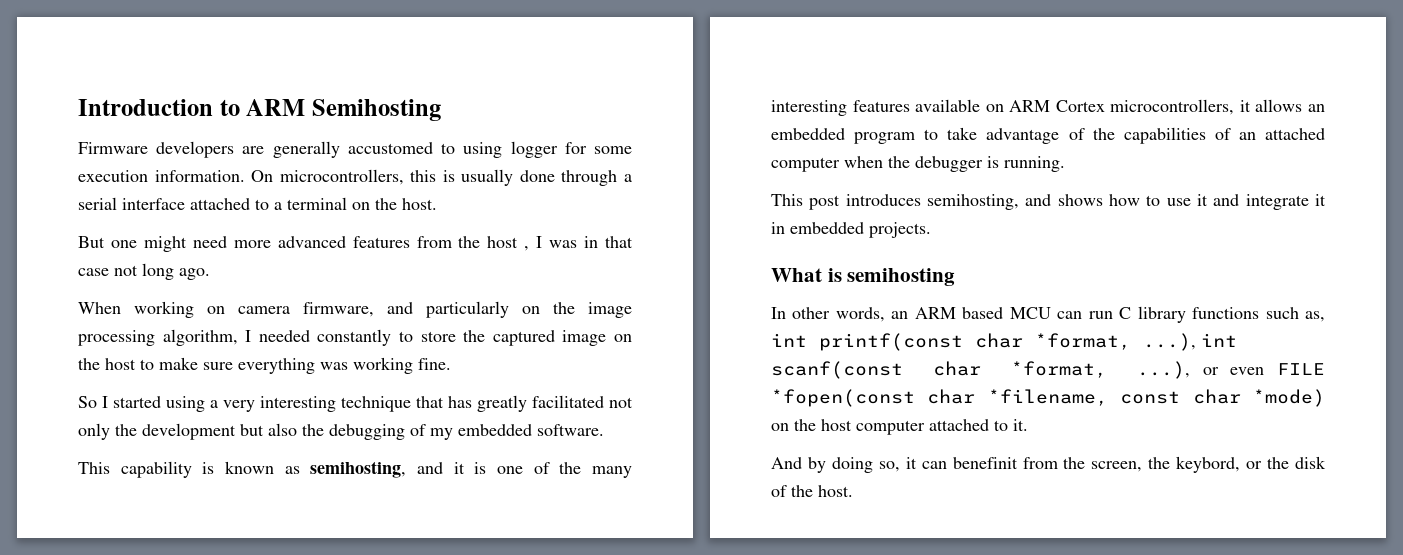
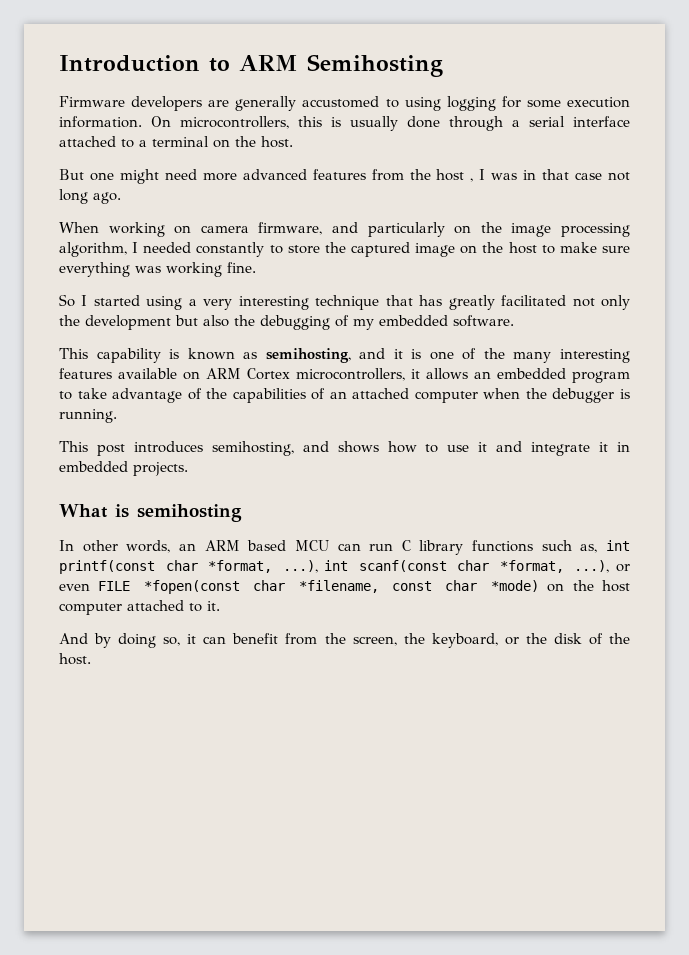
- Firmware developers are generally accustomed to using logger for some execution information.
+ Firmware developers are generally accustomed to using logging for some execution information.
- And by doing so, it can benefinit from the screen, the keybord, or the disk of the host.
+ And by doing so, it can benefit from the screen, the keyboard, or the disk of the host.

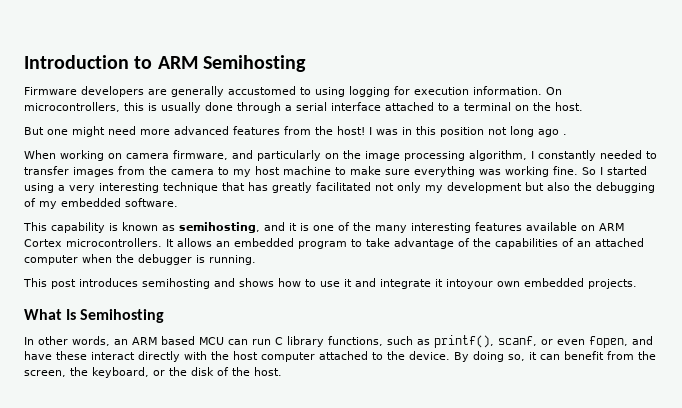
- Firmware developers are generally accustomed to using logging for some execution information.
+ Firmware developers are generally accustomed to using logging for execution information.
- But one might need more advanced features from the host , I was in that case not long ago.
+ But one might need more advanced features from the host! I was in this position not long ago .
- When working on camera firmware, and particularly on the image processing algorithm, I needed constantly to store the captured image on the host to make sure everything was working fine.
- So I started using a very interesting technique that has greatly facilitated not only the development but also the debugging of my embedded software.
+ When working on camera firmware, and particularly on the image processing algorithm, I constantly needed to transfer images from the camera to my host machine to make sure everything was working fine. So I started using a very interesting technique that has greatly facilitated not only my development but also the debugging of my embedded software.
- This capability is known as semihosting, and it is one of the many interesting features available on ARM Cortex microcontrollers, it allows an embedded program to take advantage of the capabilities of an attached computer when the debugger is running.
+ This capability is known as semihosting, and it is one of the many interesting features available on ARM Cortex microcontrollers. It allows an embedded program to take advantage of the capabilities of an attached computer when the debugger is running.
- This post introduces semihosting, and shows how to use it and integrate it in embedded projects.
+ This post introduces semihosting and shows how to use it and integrate it intoyour own embedded projects.
- What is semihosting
+ What Is Semihosting
- In other words, an ARM based MCU can run C library functions such as, int printf(const char *format, ...), int scanf(const char *format, ...), or even FILE *fopen(const char *filename, const char *mode) on the host computer attached to it.
- And by doing so, it can benefit from the screen, the keyboard, or the disk of the host.
+ In other words, an ARM based MCU can run C library functions, such as printf(), scanf, or even fopen, and have these interact directly with the host computer attached to the device. By doing so, it can benefit from the screen, the keyboard, or the disk of the host.

